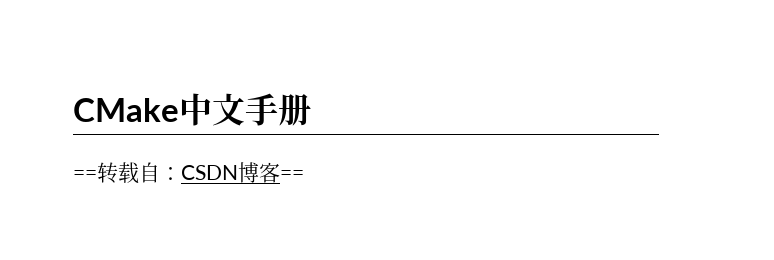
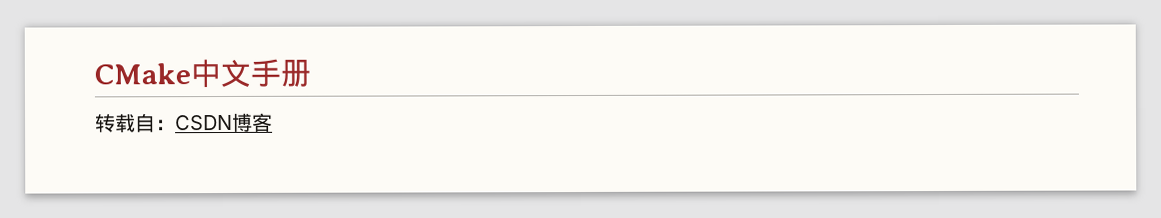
- ==转载自：CSDN博客==
+ 转载自：CSDN博客

